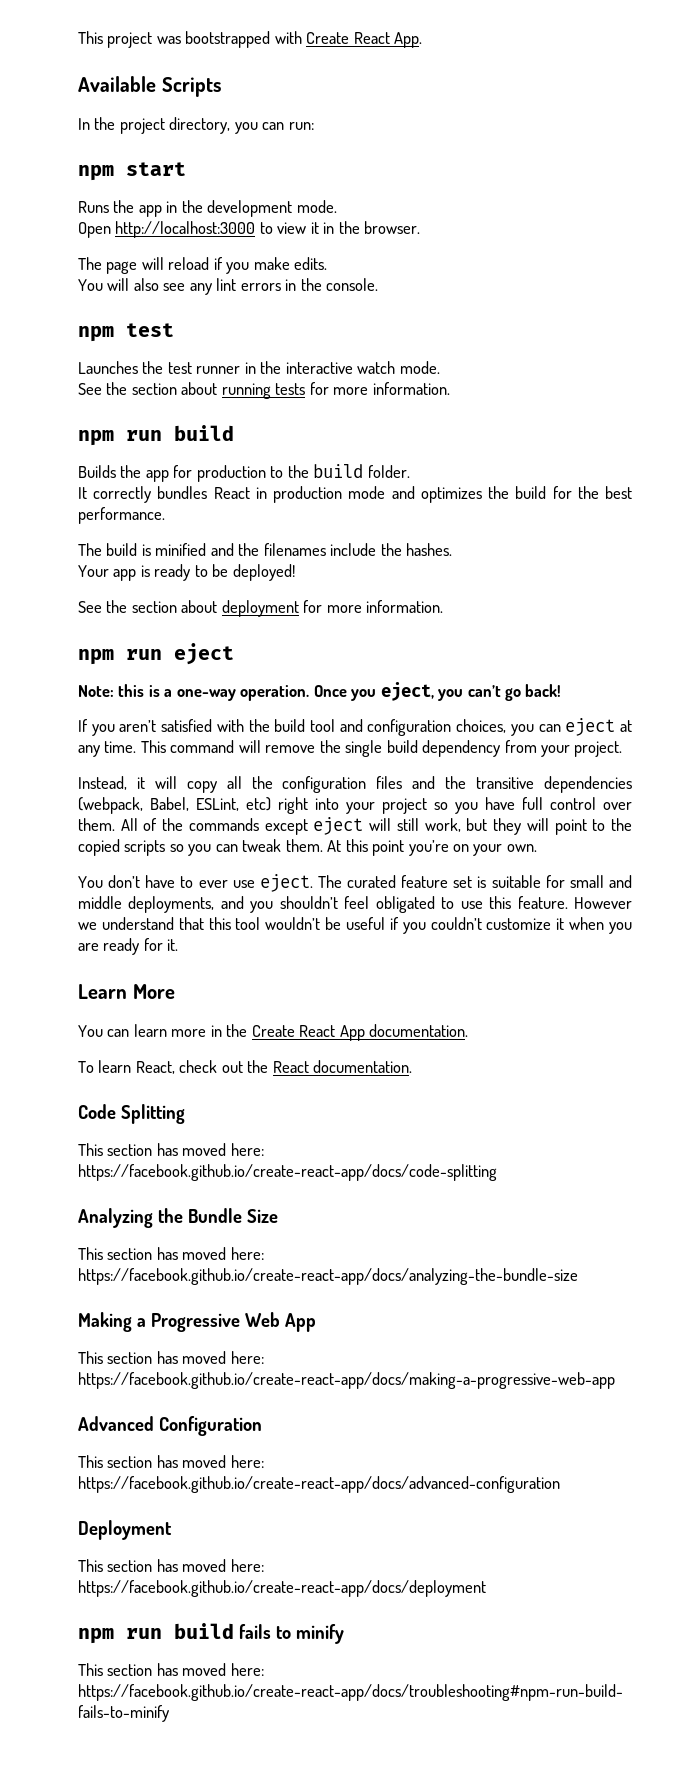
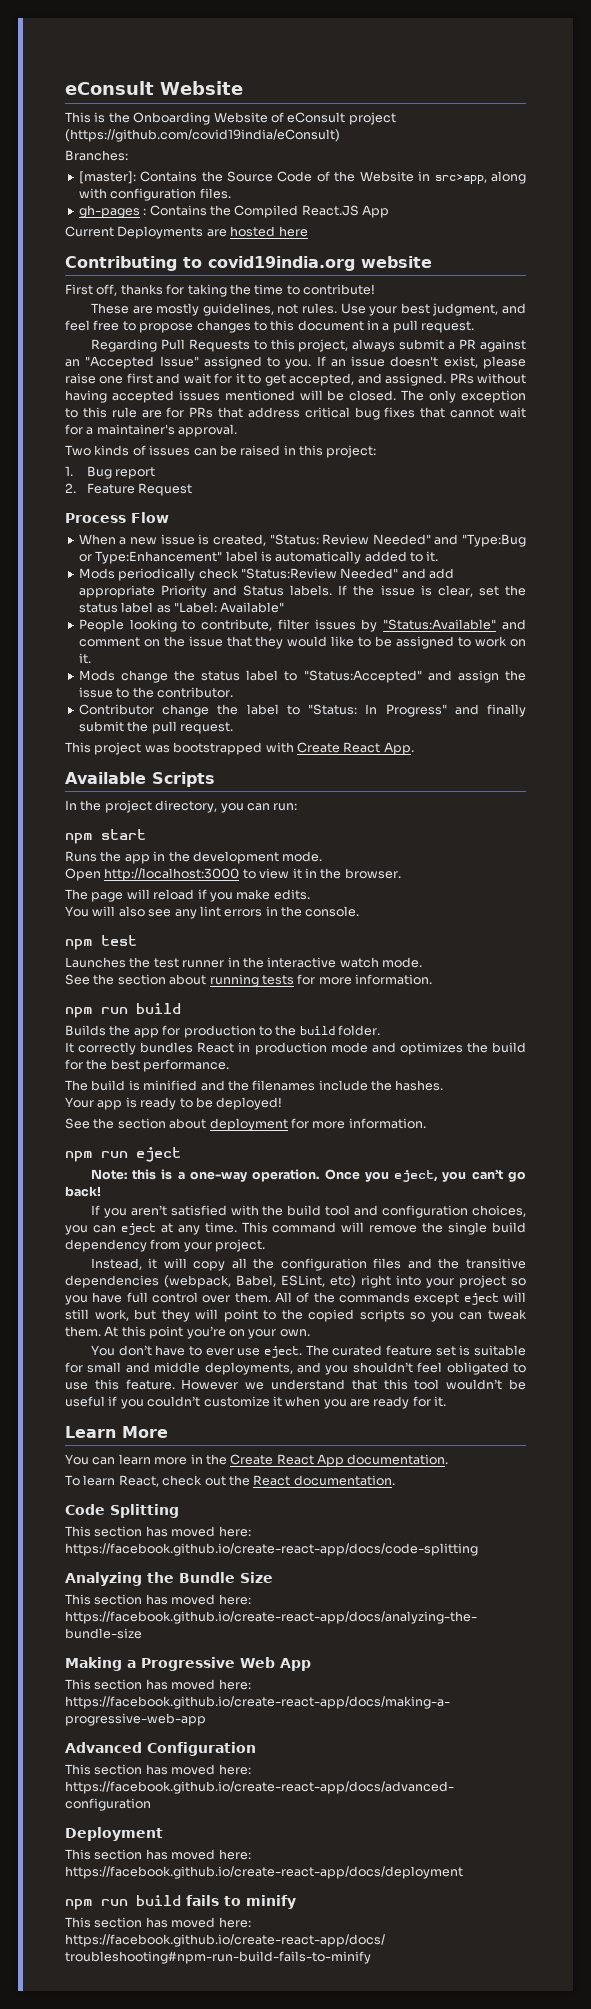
+ eConsult Website
+ This is the Onboarding Website of eConsult project (https://github.com/covid19india/eConsult)
+ Branches:
+ [master]: Contains the Source Code of the Website in src>app, along with configuration files.
+ gh-pages : Contains the Compiled React.JS App
+ Current Deployments are hosted here
+ Contributing to covid19india.org website
+ First off, thanks for taking the time to contribute!
+ These are mostly guidelines, not rules. Use your best judgment, and feel free to propose changes to this document in a pull request.
+ Regarding Pull Requests to this project, always submit a PR against an "Accepted Issue" assigned to you. If an issue doesn't exist, please raise one first and wait for it to get accepted, and assigned. PRs without having accepted issues mentioned will be closed. The only exception to this rule are for PRs that address critical bug fixes that cannot wait for a maintainer's approval.
+ Two kinds of issues can be raised in this project:
+ 1. Bug report
+ 2. Feature Request
+ Process Flow
+ When a new issue is created, "Status: Review Needed" and "Type:Bug or Type:Enhancement" label is automatically added to it.
+ Mods periodically check "Status:Review Needed" and add appropriate Priority and Status labels. If the issue is clear, set the status label as "Label: Available"
+ People looking to contribute, filter issues by "Status:Available" and comment on the issue that they would like to be assigned to work on it.
+ Mods change the status label to "Status:Accepted" and assign the issue to the contributor.
+ Contributor change the label to "Status: In Progress" and finally submit the pull request.

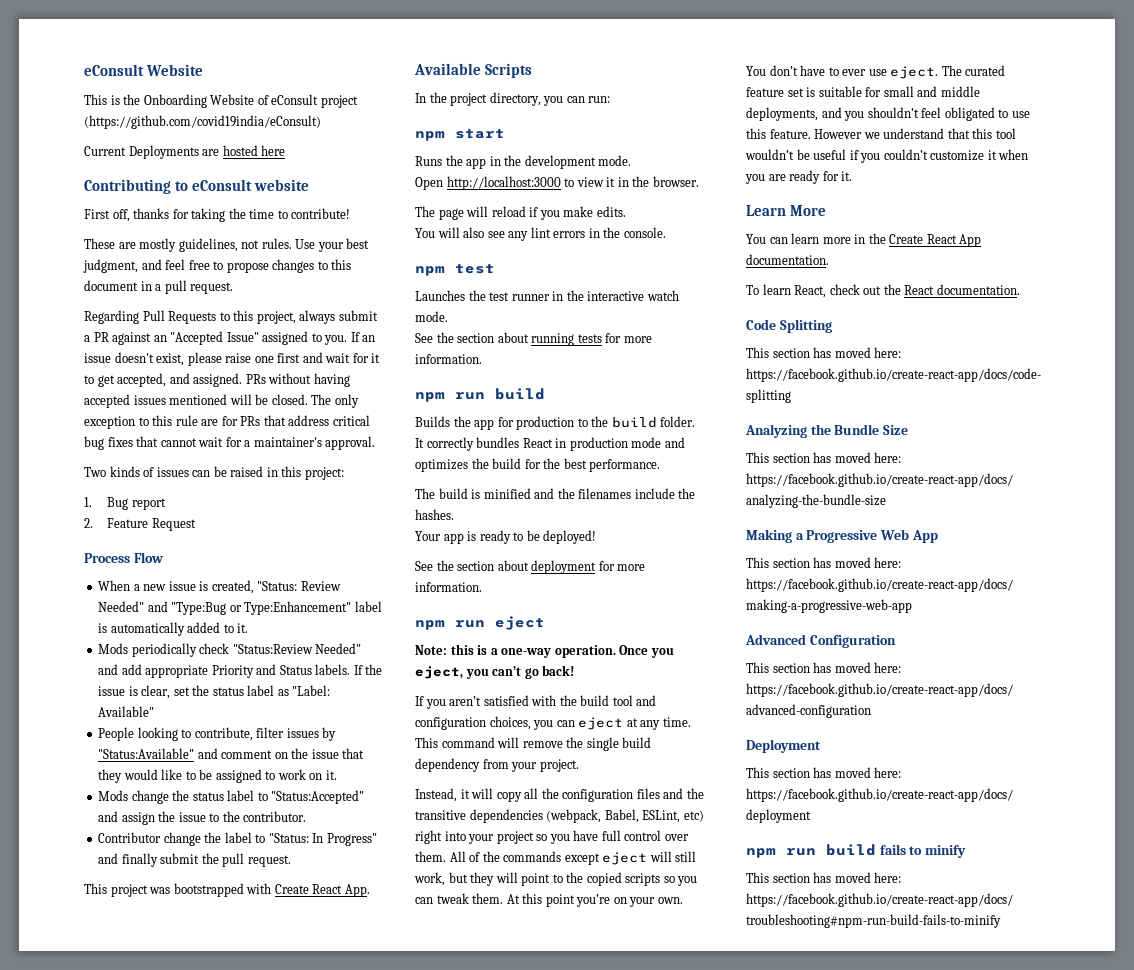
- Branches:
- [master]: Contains the Source Code of the Website in src>app, along with configuration files.
- gh-pages : Contains the Compiled React.JS App
- Contributing to covid19india.org website
+ Contributing to eConsult website

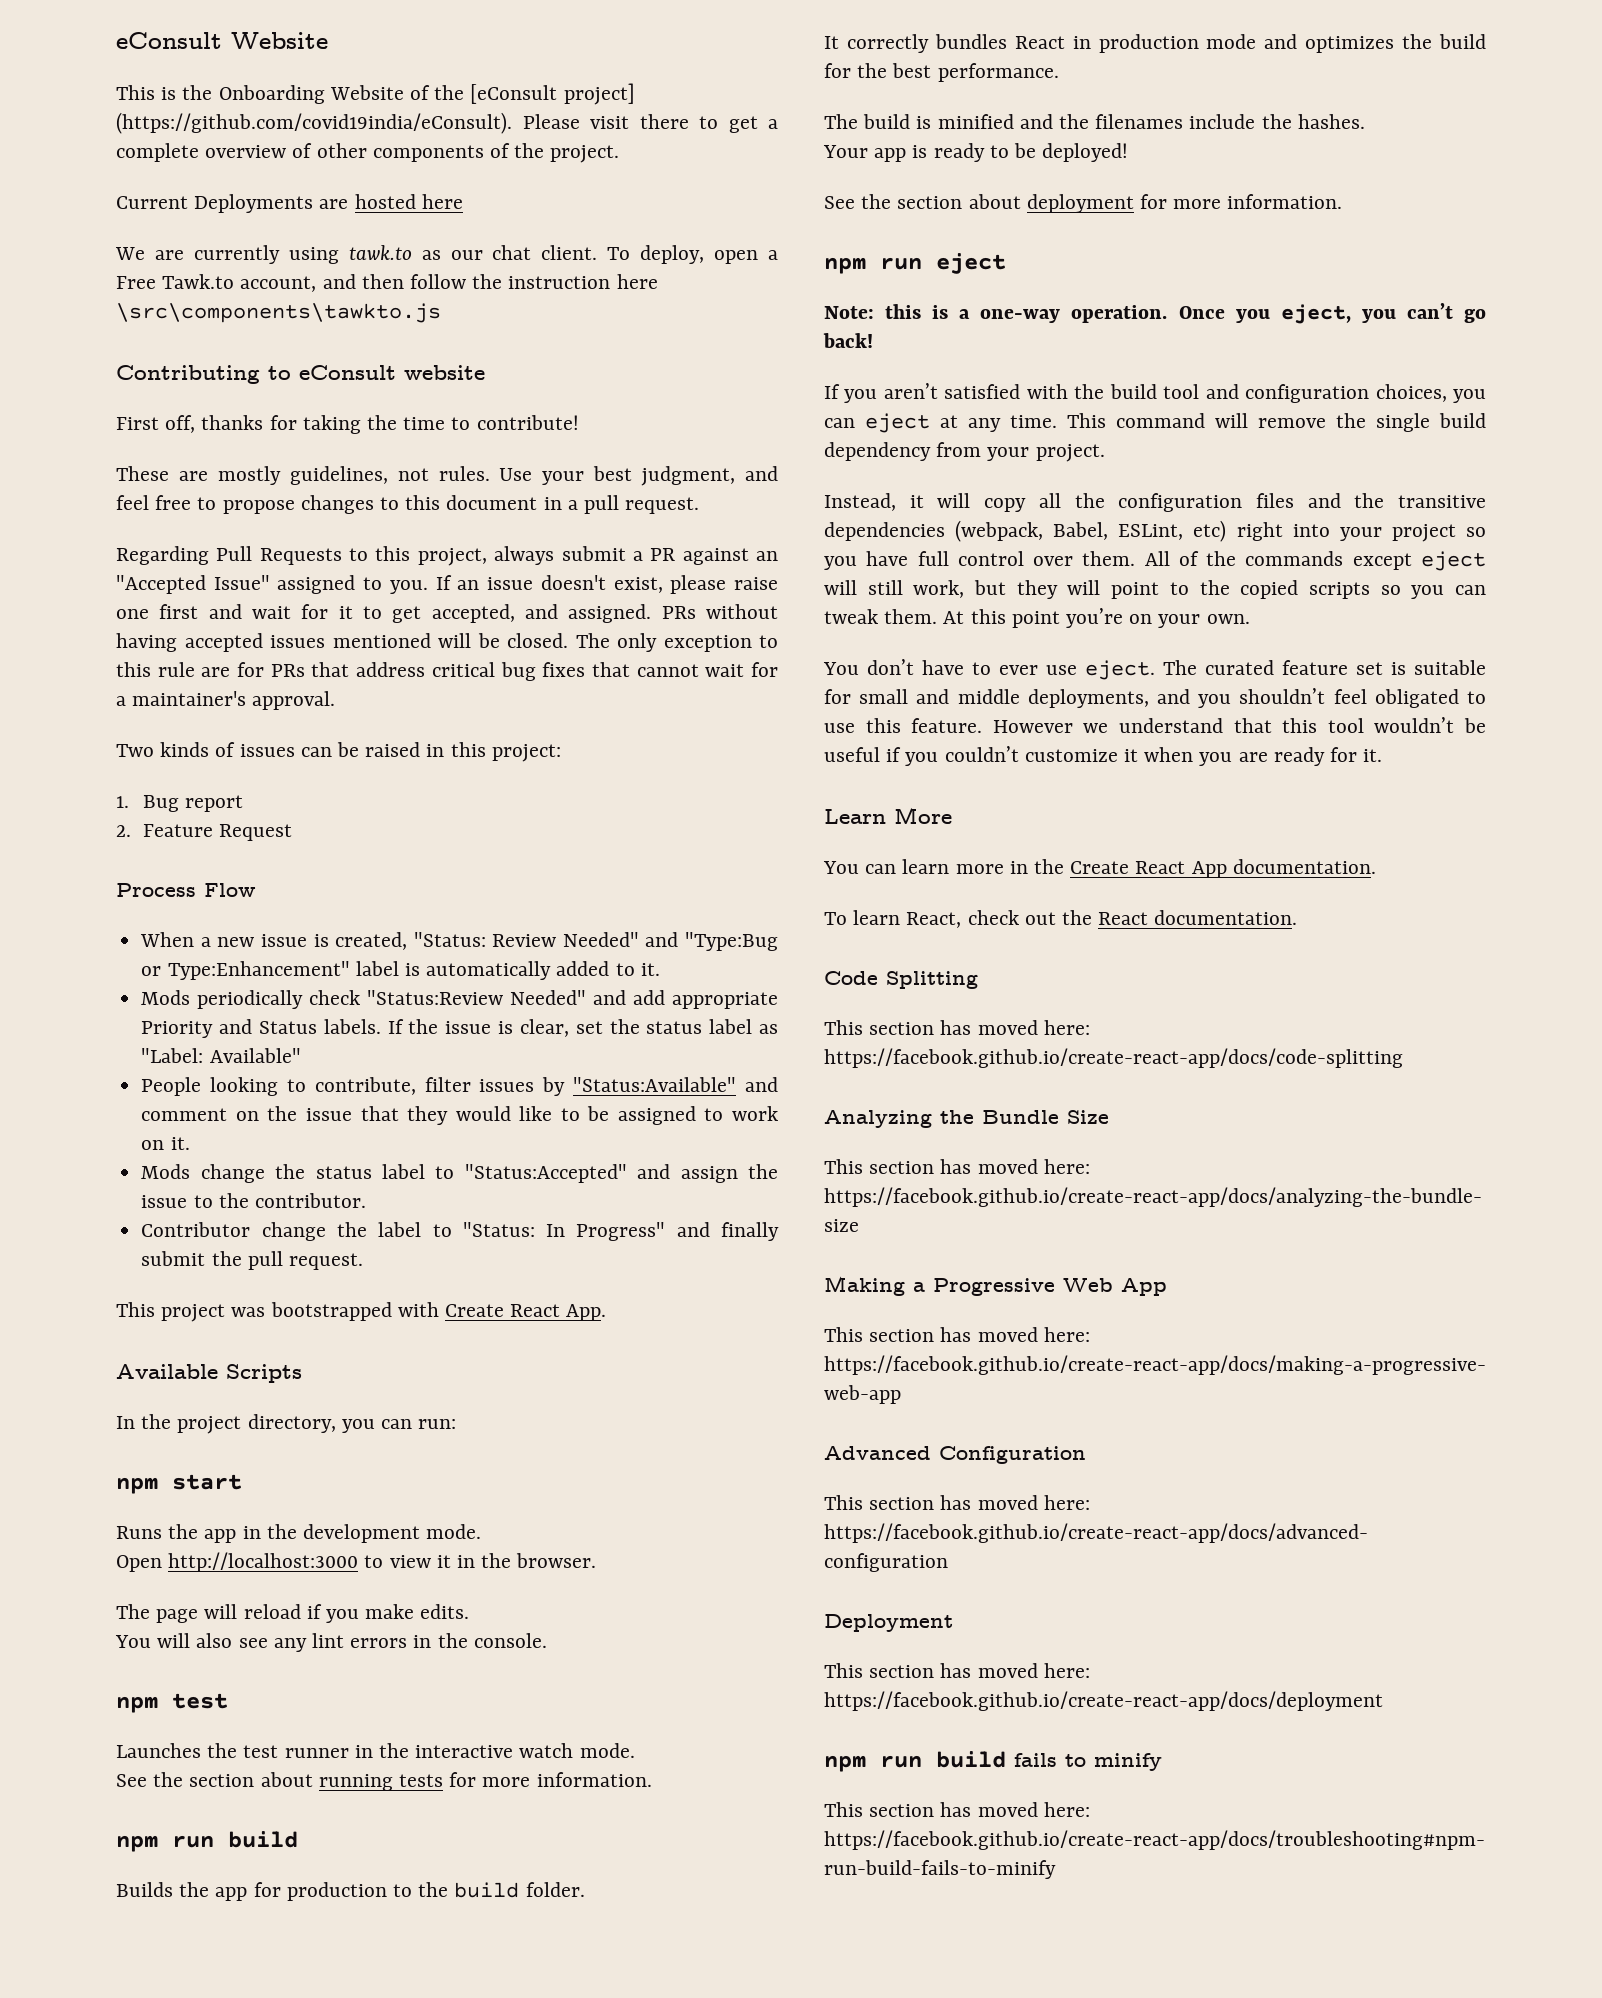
- This is the Onboarding Website of eConsult project (https://github.com/covid19india/eConsult)
+ This is the Onboarding Website of the [eConsult project] (https://github.com/covid19india/eConsult). Please visit there to get a complete overview of other components of the project.
+ We are currently using tawk.to as our chat client. To deploy, open a Free Tawk.to account, and then follow the instruction here \src\components\tawkto.js

